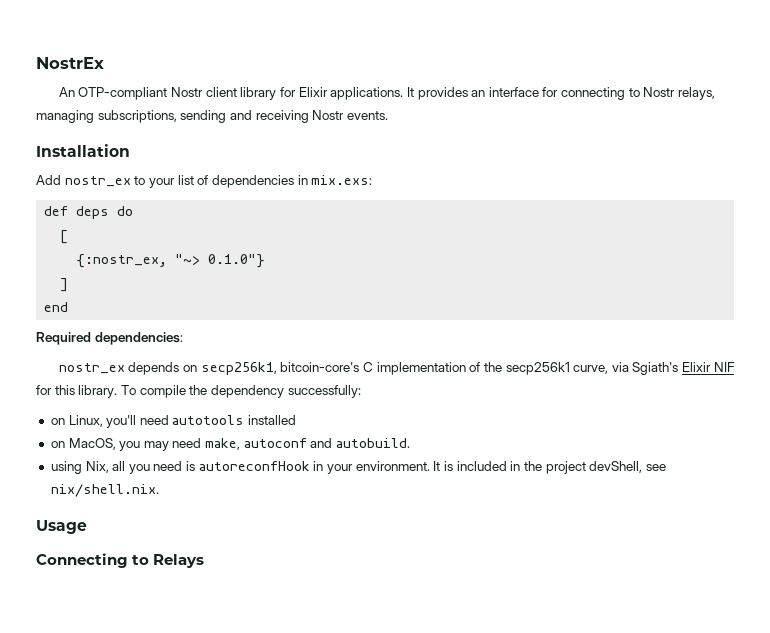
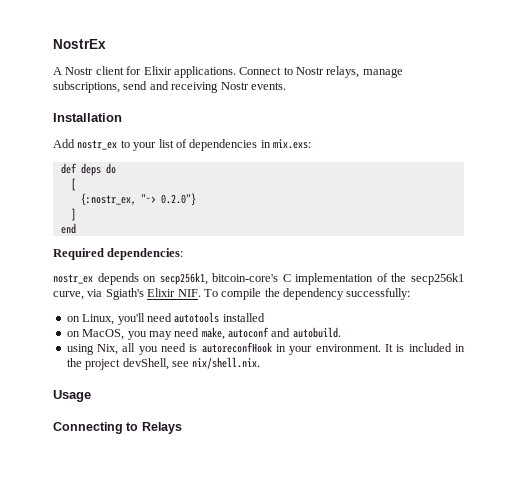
- An OTP-compliant Nostr client library for Elixir applications.
+ A Nostr client for Elixir applications.
- It provides an interface for connecting to Nostr relays, managing subscriptions, sending and receiving Nostr events.
+ Connect to Nostr relays, manage subscriptions, send and receiving Nostr events.
- {:nostr_ex, "~> 0.1.0"}
+ {:nostr_ex, "~> 0.2.0"}
- nostr_ex depends on secp256k1, bitcoin-core's C implementation of the secp256k1 curve, via Sgiath's Elixir NIF for this library. To compile the dependency successfully:
+ nostr_ex depends on secp256k1, bitcoin-core's C implementation of the secp256k1 curve, via Sgiath's Elixir NIF. To compile the dependency successfully:

